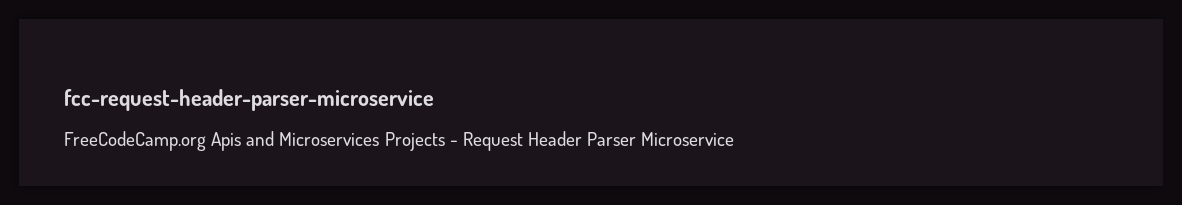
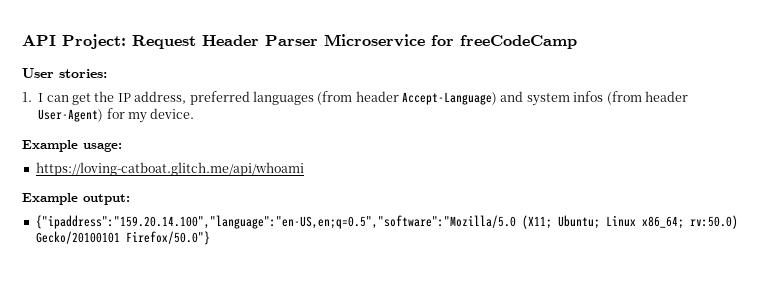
- fcc-request-header-parser-microservice
- FreeCodeCamp.org Apis and Microservices Projects - Request Header Parser Microservice
+ API Project: Request Header Parser Microservice for freeCodeCamp
+ User stories:
+ 1. I can get the IP address, preferred languages (from header Accept-Language) and system infos (from header User-Agent) for my device.
+ Example usage:
+ https://loving-catboat.glitch.me/api/whoami
+ Example output:
+ {"ipaddress":"159.20.14.100","language":"en-US,en;q=0.5","software":"Mozilla/5.0 (X11; Ubuntu; Linux x86_64; rv:50.0) Gecko/20100101 Firefox/50.0"}

